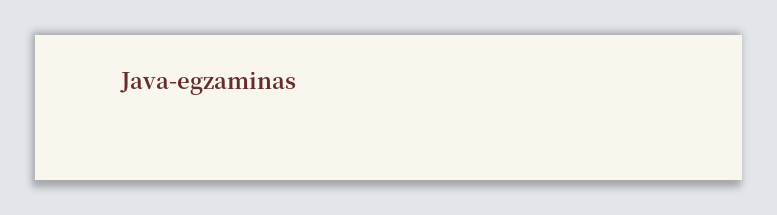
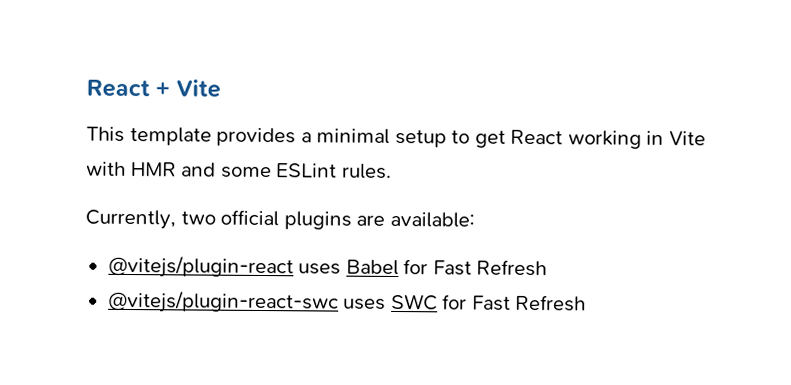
- Java-egzaminas
+ React + Vite
+ This template provides a minimal setup to get React working in Vite with HMR and some ESLint rules.
+ Currently, two official plugins are available:
+ @vitejs/plugin-react uses Babel for Fast Refresh
+ @vitejs/plugin-react-swc uses SWC for Fast Refresh

